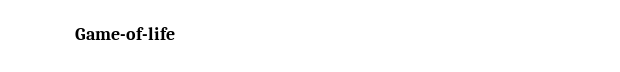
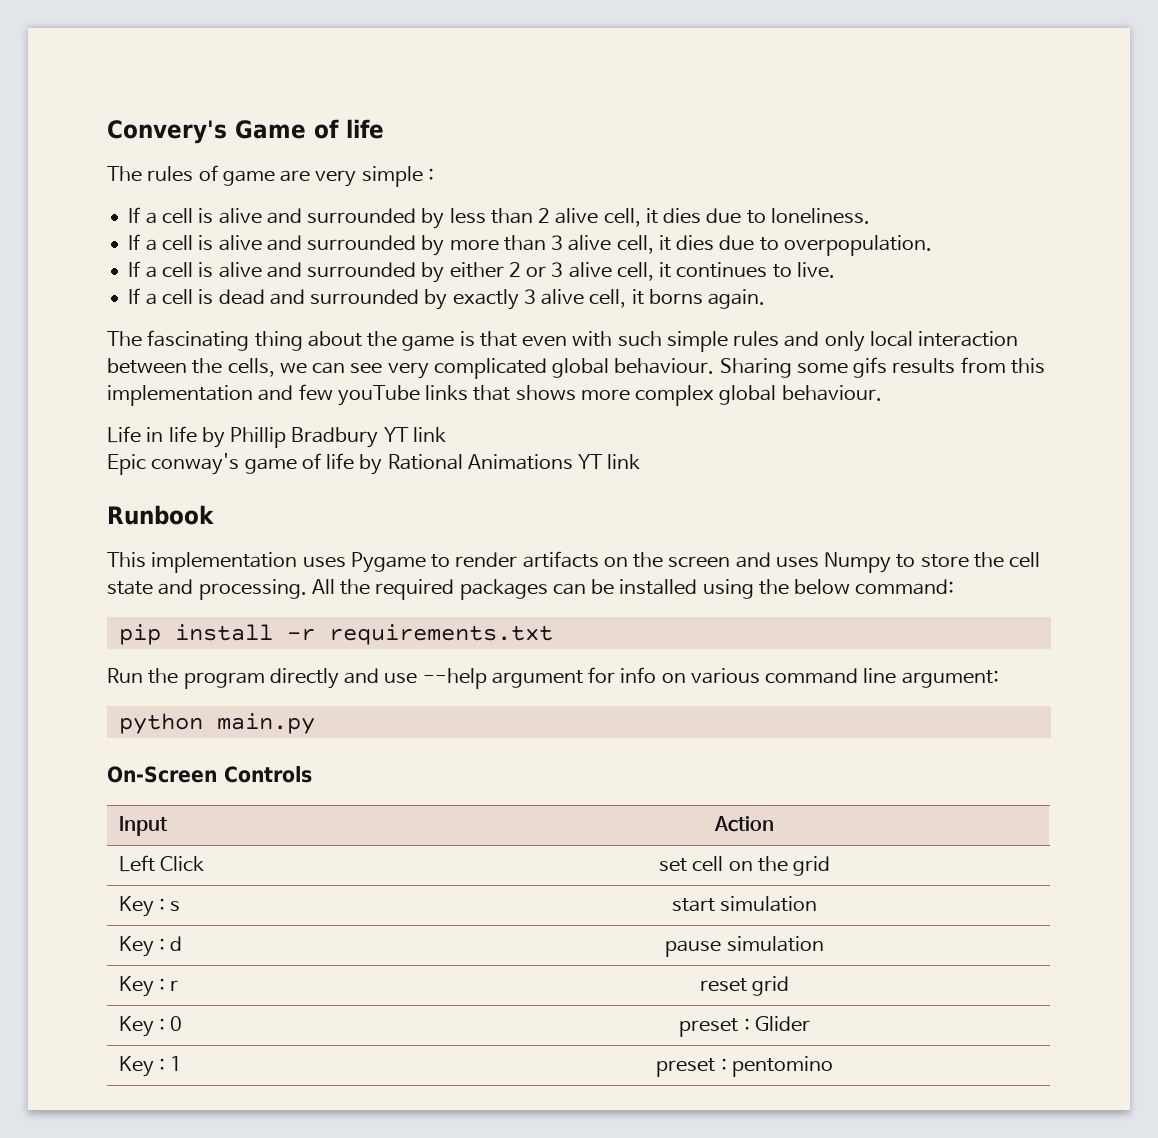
- Game-of-life
+ Convery's Game of life
+ The rules of game are very simple :
+ If a cell is alive and surrounded by less than 2 alive cell, it dies due to loneliness.
+ If a cell is alive and surrounded by more than 3 alive cell, it dies due to overpopulation.
+ If a cell is alive and surrounded by either 2 or 3 alive cell, it continues to live.
+ If a cell is dead and surrounded by exactly 3 alive cell, it borns again.
+ The fascinating thing about the game is that even with such simple rules and only local interaction between the cells, we can see very complicated global behaviour. Sharing some gifs results from this implementation and few youTube links that shows more complex global behaviour.
+ Life in life by Phillip Bradbury YT link
+ Epic conway's game of life by Rational Animations YT link
+ Runbook
+ This implementation uses Pygame to render artifacts on the screen and uses Numpy to store the cell state and processing. All the required packages can be installed using the below command:
+ pip install -r requirements.txt
+ Run the program directly and use --help argument for info on various command line argument:
+ python main.py
+ On-Screen Controls
+ Input | Action
+ Left Click | set cell on the grid
+ Key : s | start simulation
+ Key : d | pause simulation
+ Key : r | reset grid
+ Key : 0 | preset : Glider
+ Key : 1 | preset : pentomino

